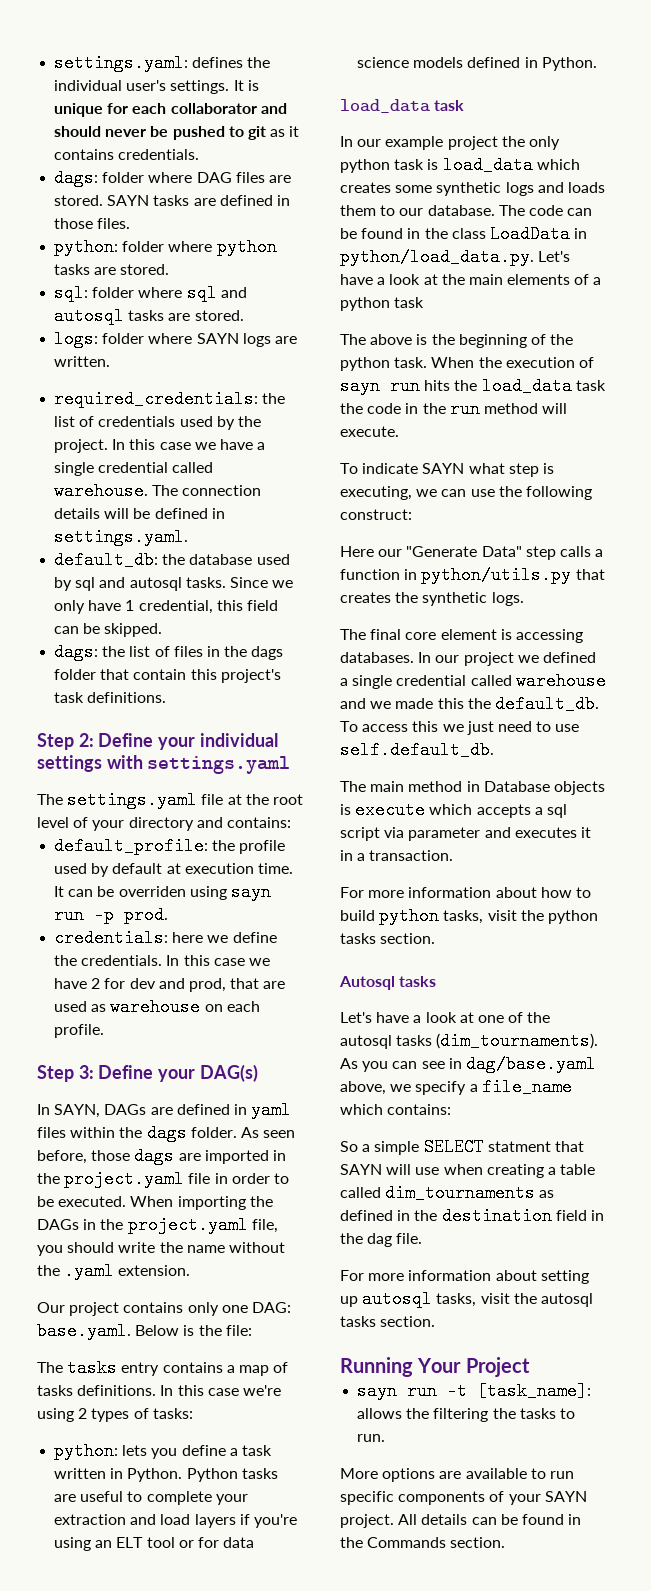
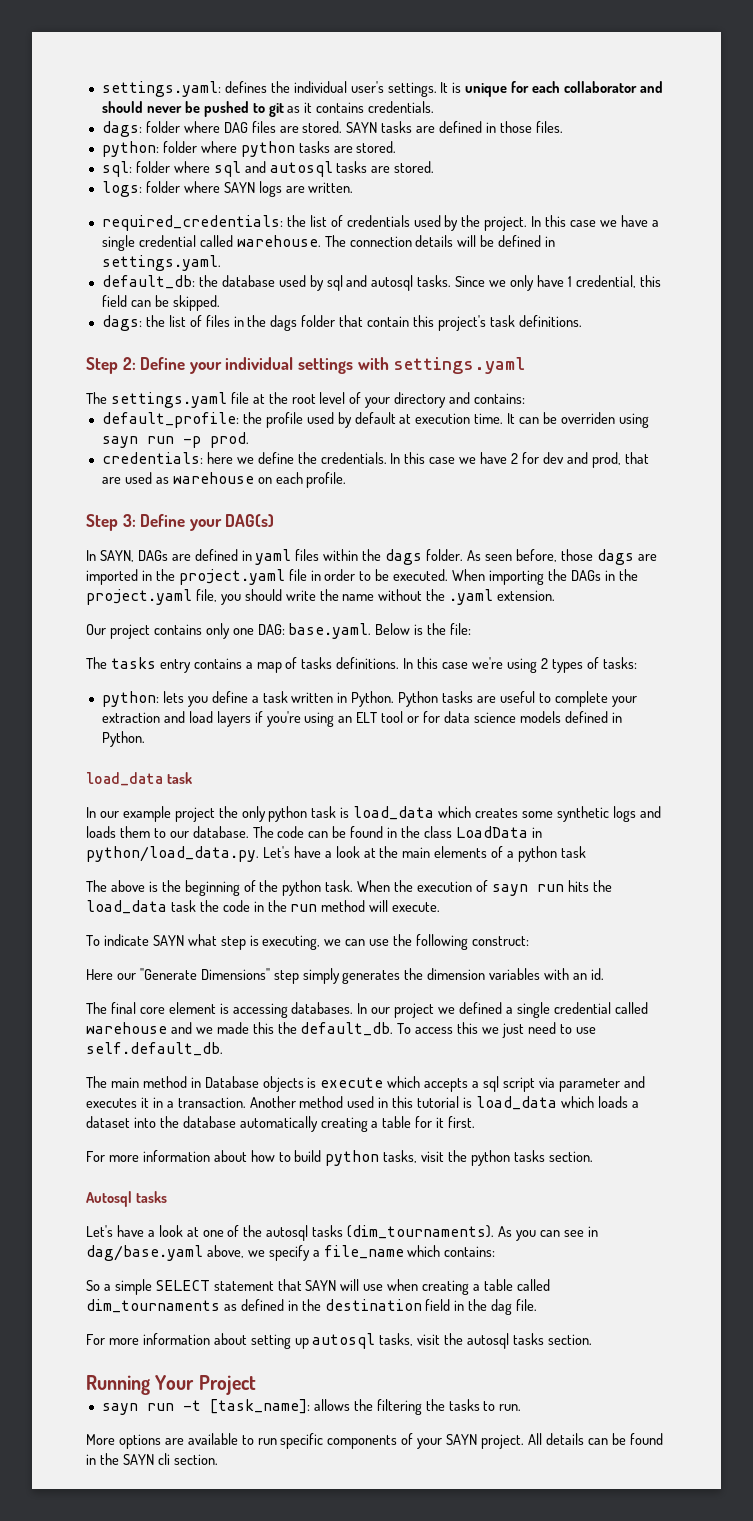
- Here our "Generate Data" step calls a function in python/utils.py that creates the synthetic logs.
+ Here our "Generate Dimensions" step simply generates the dimension variables with an id.
+ Another method used in this tutorial is load_data which loads a dataset into the database automatically creating a table for it first.
- So a simple SELECT statment that SAYN will use when creating a table called dim_tournaments as defined in the destination field in the dag file.
+ So a simple SELECT statement that SAYN will use when creating a table called dim_tournaments as defined in the destination field in the dag file.
- All details can be found in the Commands section.
+ All details can be found in the SAYN cli section.

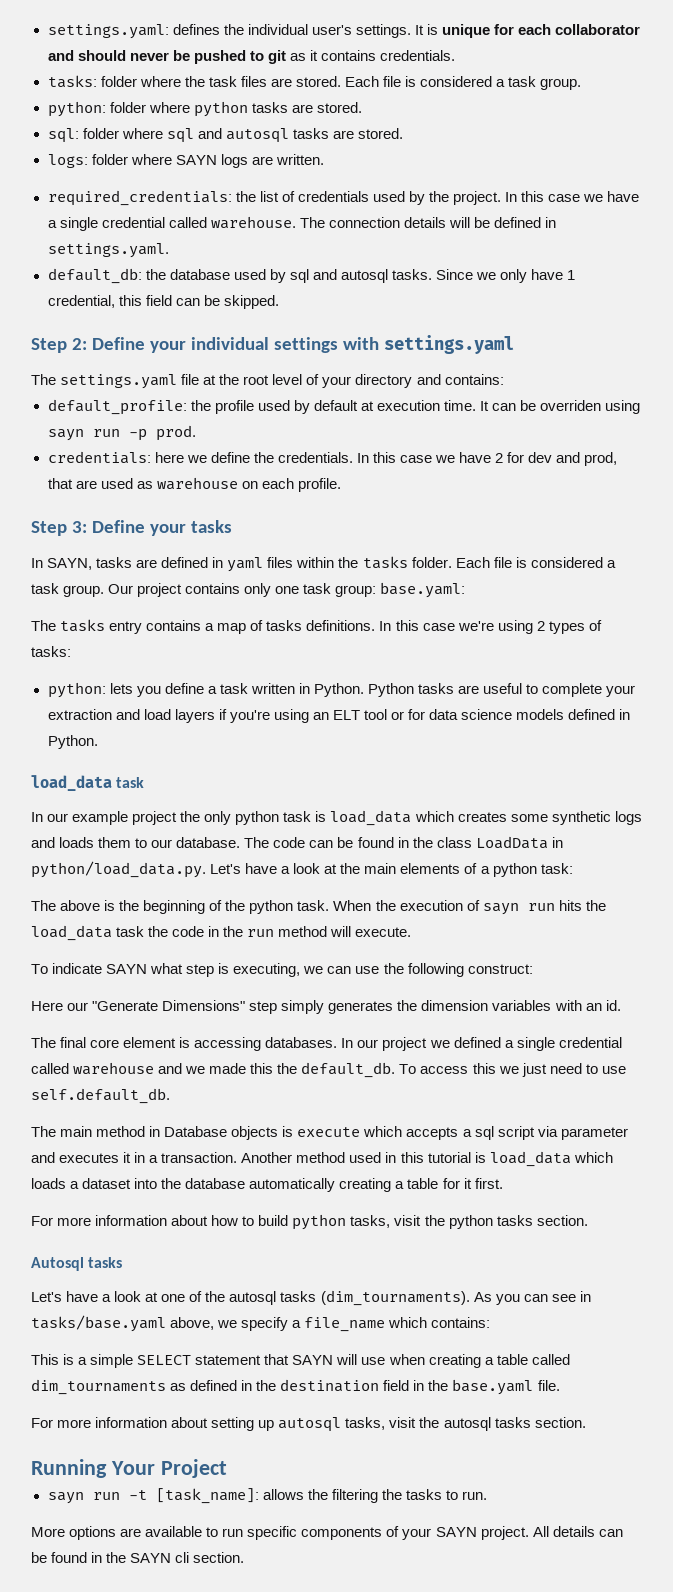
- dags: folder where DAG files are stored. SAYN tasks are defined in those files.
+ tasks: folder where the task files are stored. Each file is considered a task group.
- dags: the list of files in the dags folder that contain this project's task definitions.
- Step 3: Define your DAG(s)
+ Step 3: Define your tasks
- In SAYN, DAGs are defined in yaml files within the dags folder. As seen before, those dags are imported in the project.yaml file in order to be executed. When importing the DAGs in the project.yaml file, you should write the name without the .yaml extension.
- Our project contains only one DAG: base.yaml. Below is the file:
+ In SAYN, tasks are defined in yaml files within the tasks folder. Each file is considered a task group. Our project contains only one task group: base.yaml:
- The code can be found in the class LoadData in python/load_data.py. Let's have a look at the main elements of a python task
+ The code can be found in the class LoadData in python/load_data.py. Let's have a look at the main elements of a python task:
- As you can see in dag/base.yaml above, we specify a file_name which contains:
+ As you can see in tasks/base.yaml above, we specify a file_name which contains:
- So a simple SELECT statement that SAYN will use when creating a table called dim_tournaments as defined in the destination field in the dag file.
+ This is a simple SELECT statement that SAYN will use when creating a table called dim_tournaments as defined in the destination field in the base.yaml file.

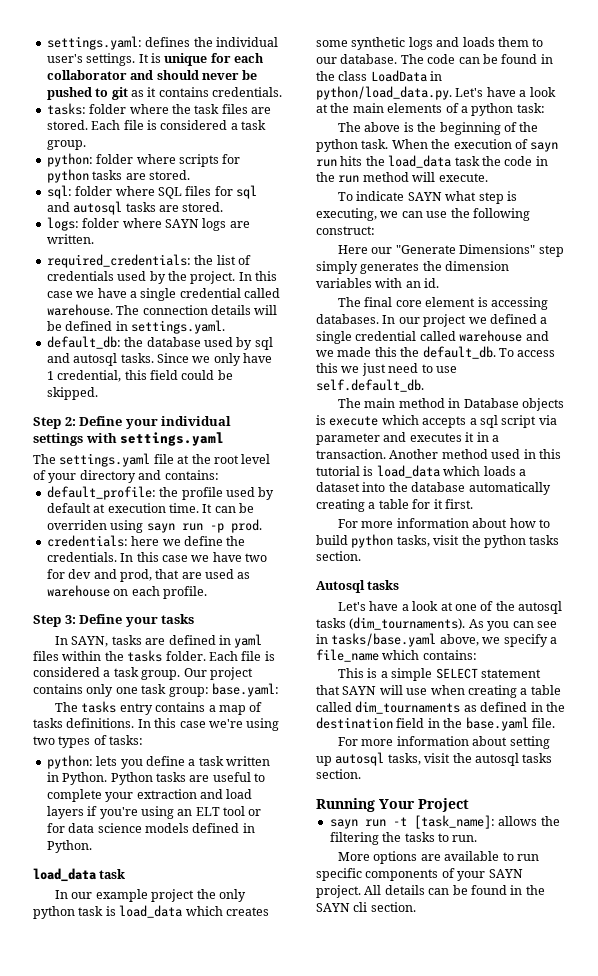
- python: folder where python tasks are stored.
+ python: folder where scripts for python tasks are stored.
- sql: folder where sql and autosql tasks are stored.
+ sql: folder where SQL files for sql and autosql tasks are stored.
- Since we only have 1 credential, this field can be skipped.
+ Since we only have 1 credential, this field could be skipped.
- In this case we have 2 for dev and prod, that are used as warehouse on each profile.
+ In this case we have two for dev and prod, that are used as warehouse on each profile.
- In this case we're using 2 types of tasks:
+ In this case we're using two types of tasks:

